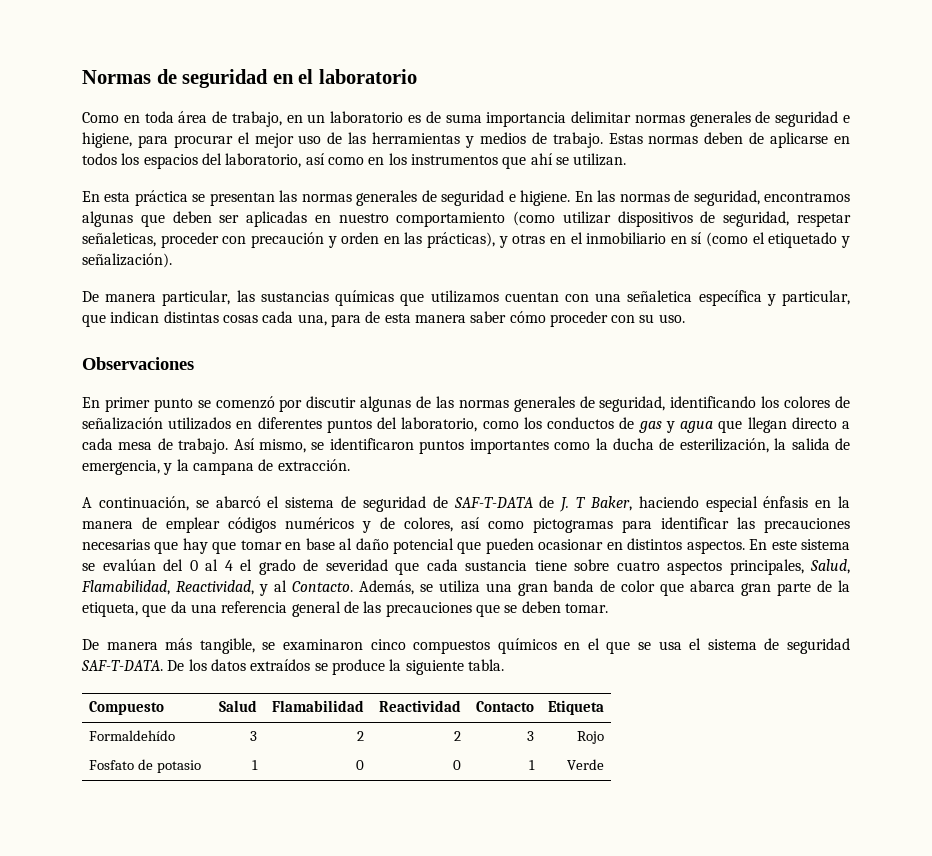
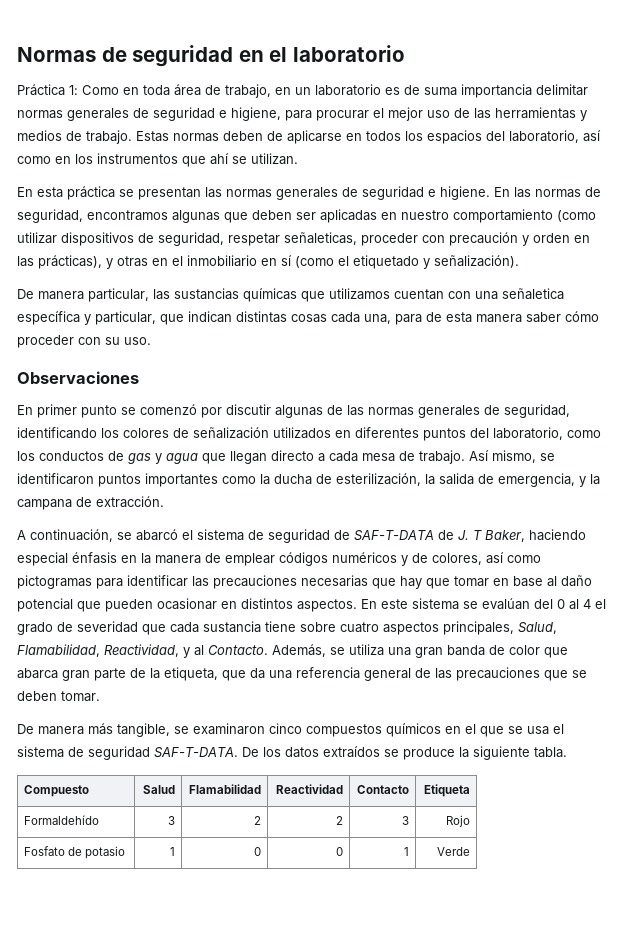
- Como en toda área de trabajo, en un laboratorio es de suma importancia delimitar normas generales de seguridad e higiene, para procurar el mejor uso de las herramientas y medios de trabajo.
+ Práctica 1: Como en toda área de trabajo, en un laboratorio es de suma importancia delimitar normas generales de seguridad e higiene, para procurar el mejor uso de las herramientas y medios de trabajo.

